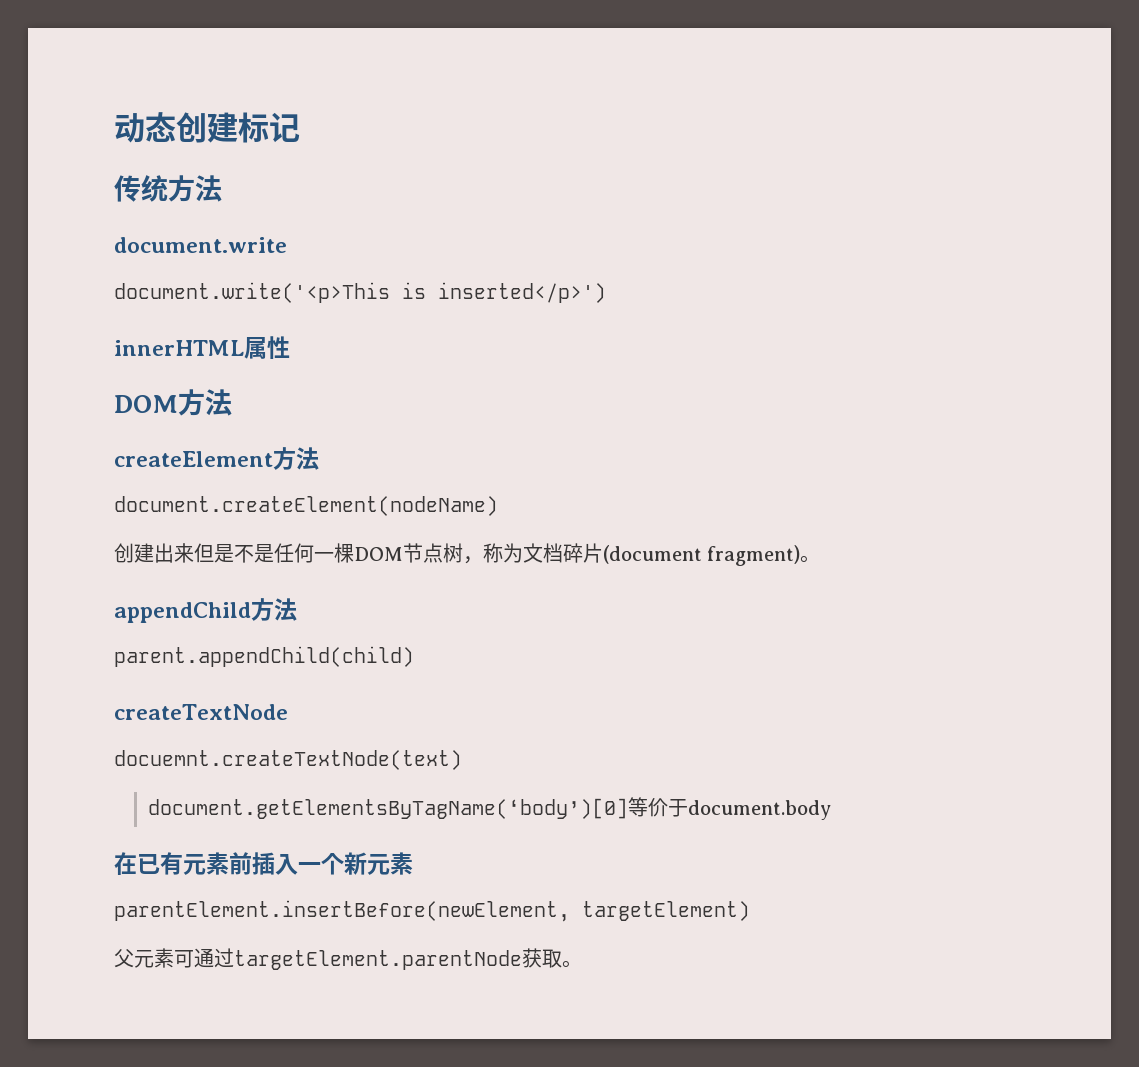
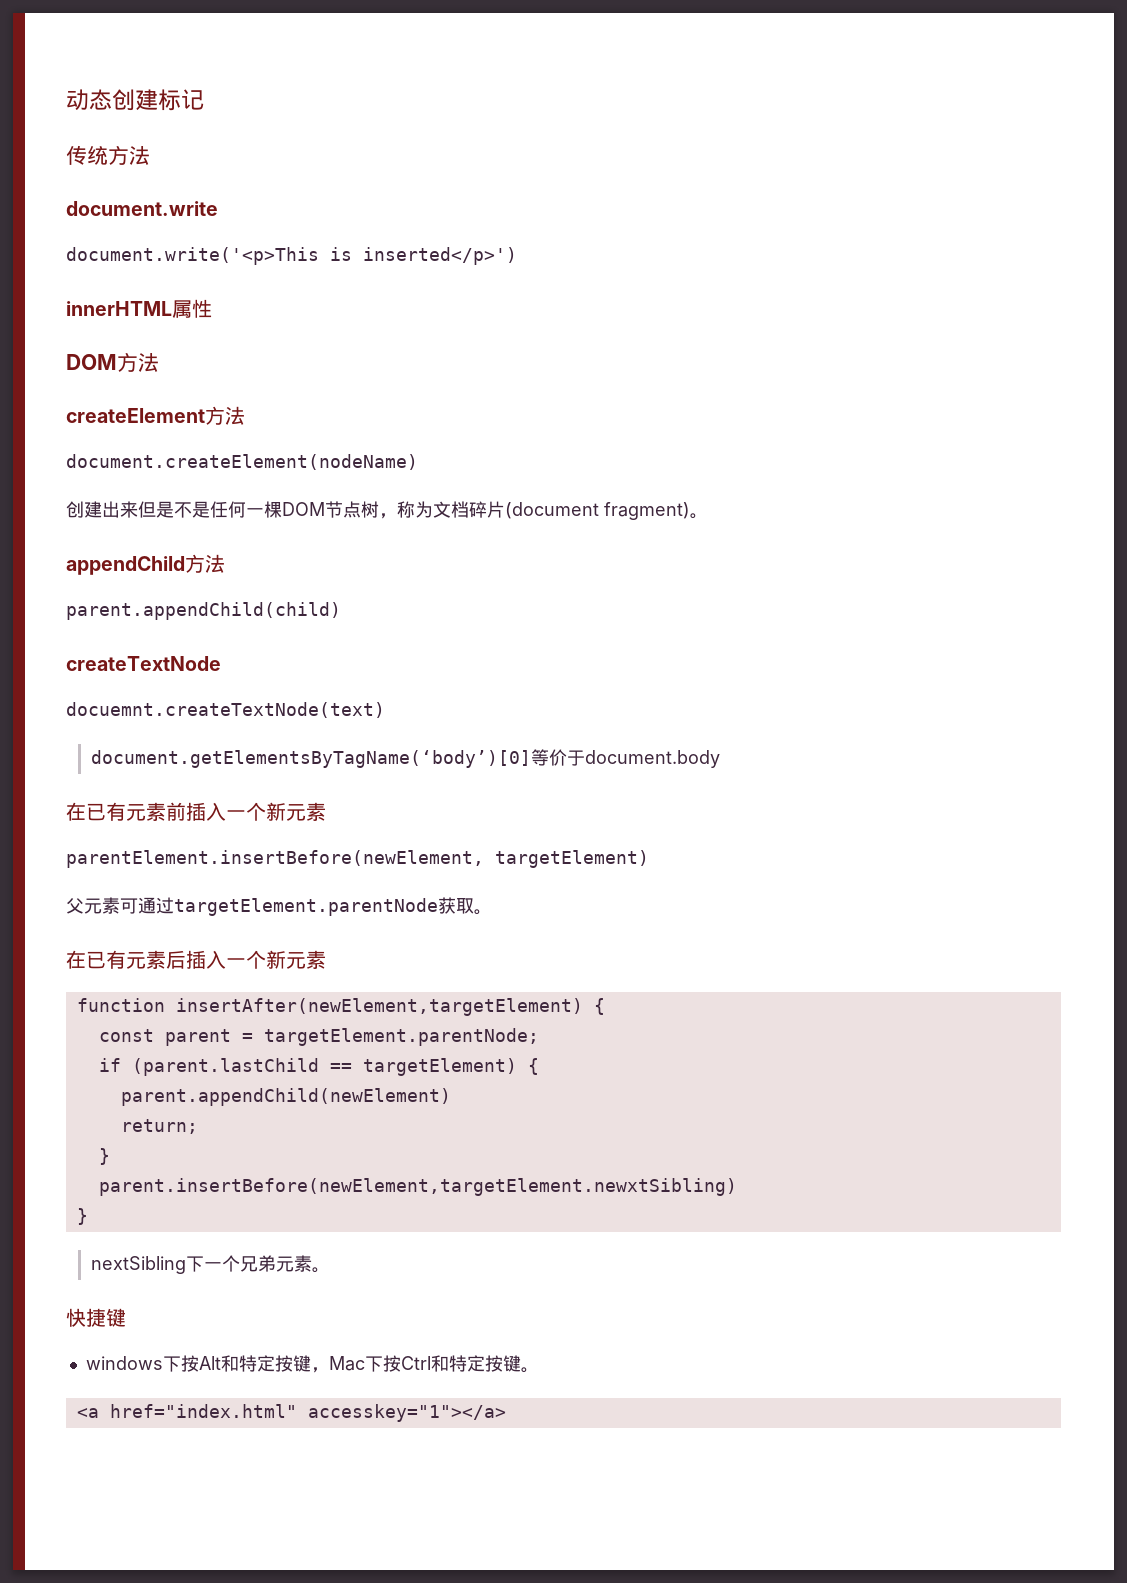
+ 在已有元素后插入一个新元素
+ function insertAfter(newElement,targetElement) {
+ const parent = targetElement.parentNode;
+ if (parent.lastChild == targetElement) {
+ parent.appendChild(newElement)
+ return;
+ }
+ parent.insertBefore(newElement,targetElement.newxtSibling)
+ }
+ nextSibling下一个兄弟元素。
+ 快捷键
+ windows下按Alt和特定按键，Mac下按Ctrl和特定按键。
+ <a href="index.html" accesskey="1"></a>

